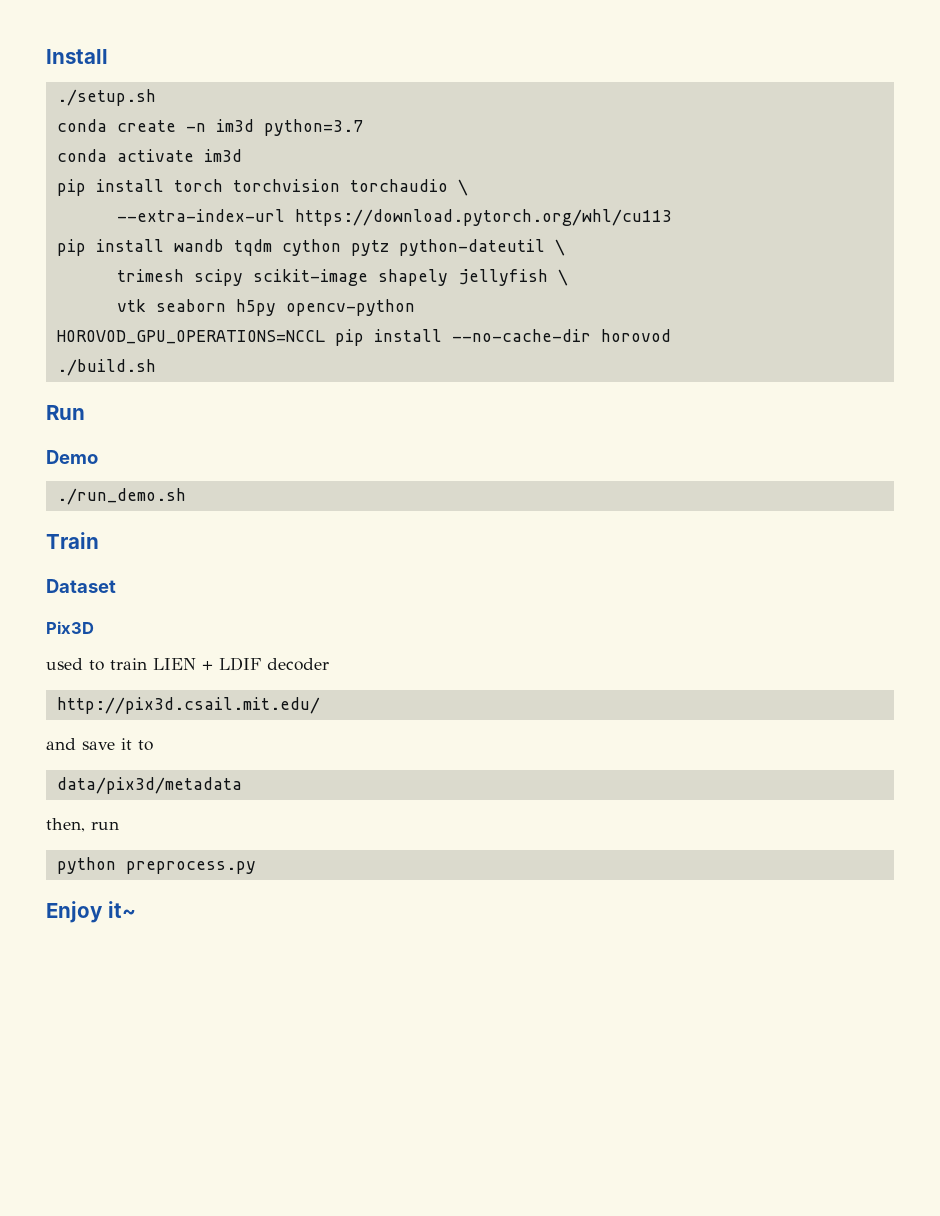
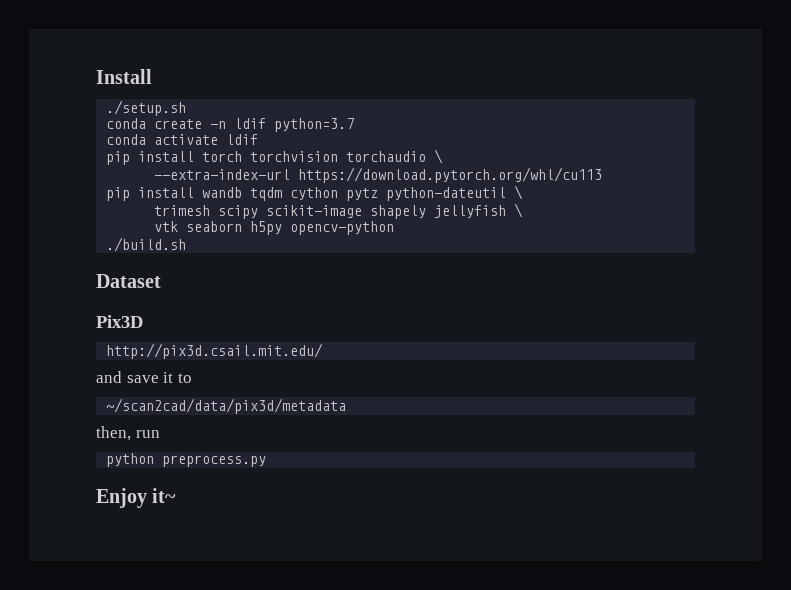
- conda create -n im3d python=3.7
+ conda create -n ldif python=3.7
- conda activate im3d
+ conda activate ldif
- HOROVOD_GPU_OPERATIONS=NCCL pip install --no-cache-dir horovod
  ./build.sh
- Run
- Demo
- ./run_demo.sh
- Train
  Dataset
  Pix3D
- used to train LIEN + LDIF decoder
- data/pix3d/metadata
+ ~/scan2cad/data/pix3d/metadata

